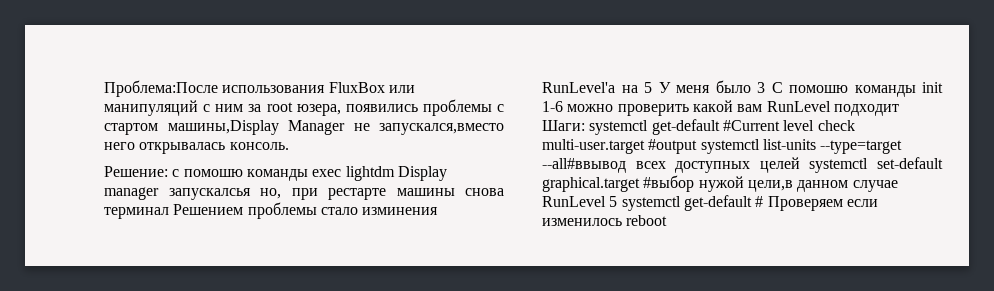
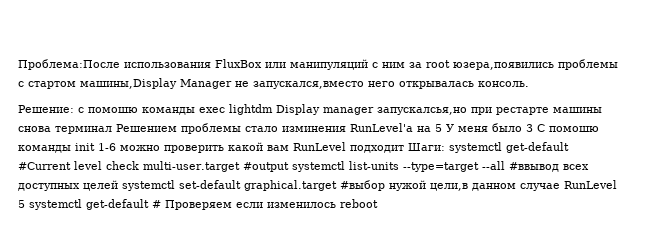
- Проблема:После использования FluxBox или манипуляций с ним за root юзера, появились проблемы с стартом машины,Display Manager не запускался,вместо него открывалась консоль.
+ Проблема:После использования FluxBox или манипуляций с ним за root юзера,появились проблемы с стартом машины,Display Manager не запускался,вместо него открывалась консоль.
- с помошю команды exec lightdm Display manager запускалсья но, при рестарте машины снова терминал Решением проблемы стало изминения RunLevel'a на 5 У меня было 3 С помошю команды init 1-6 можно проверить какой вам RunLevel подходит Шаги:
+ с помошю команды exec lightdm Display manager запускалсья,но при рестарте машины снова терминал Решением проблемы стало изминения RunLevel'a на 5 У меня было 3 С помошю команды init 1-6 можно проверить какой вам RunLevel подходит Шаги:
- systemctl get-default #Current level check multi-user.target #output systemctl list-units --type=target --all#ввывод всех доступных целей systemctl set-default graphical.target #выбор нужой цели,в данном случае RunLevel 5 systemctl get-default # Проверяем если изменилось reboot
+ systemctl get-default #Current level check multi-user.target #output systemctl list-units --type=target --all #ввывод всех доступных целей systemctl set-default graphical.target #выбор нужой цели,в данном случае RunLevel 5 systemctl get-default # Проверяем если изменилось reboot

